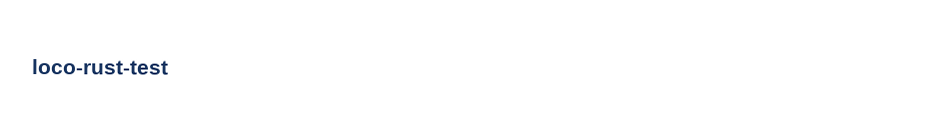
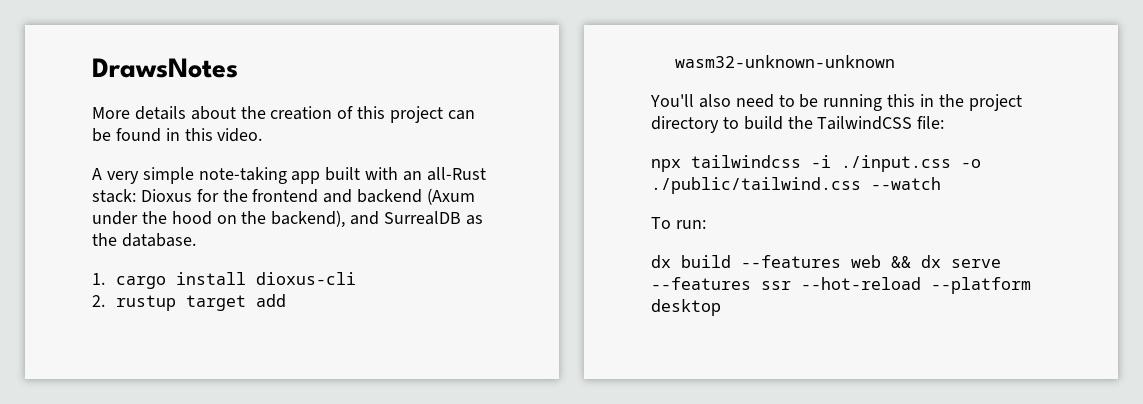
- loco-rust-test
+ DrawsNotes
+ More details about the creation of this project can be found in this video.
+ A very simple note-taking app built with an all-Rust stack: Dioxus for the frontend and backend (Axum under the hood on the backend), and SurrealDB as the database.
+ 1. cargo install dioxus-cli
+ 2. rustup target add wasm32-unknown-unknown
+ You'll also need to be running this in the project directory to build the TailwindCSS file:
+ npx tailwindcss -i ./input.css -o ./public/tailwind.css --watch
+ To run:
+ dx build --features web && dx serve --features ssr --hot-reload --platform desktop

